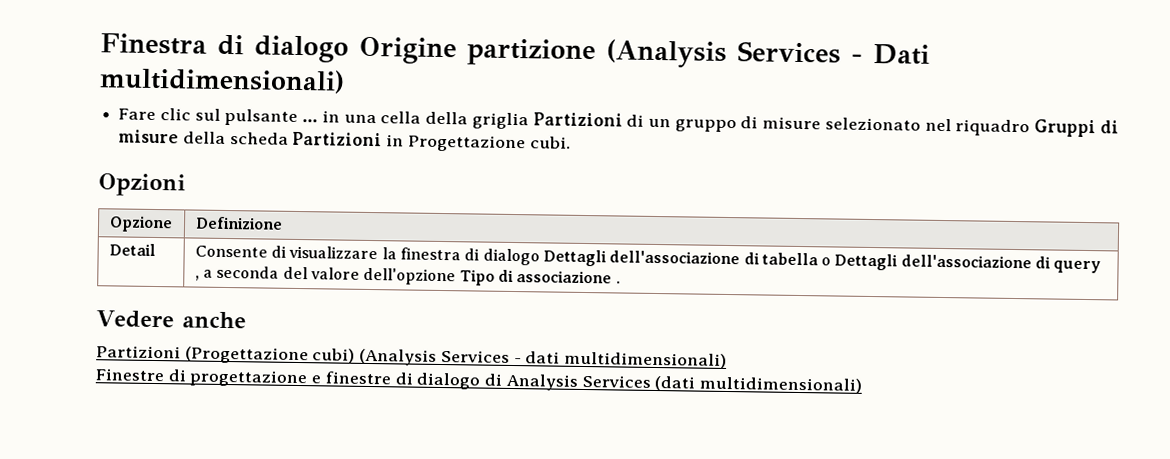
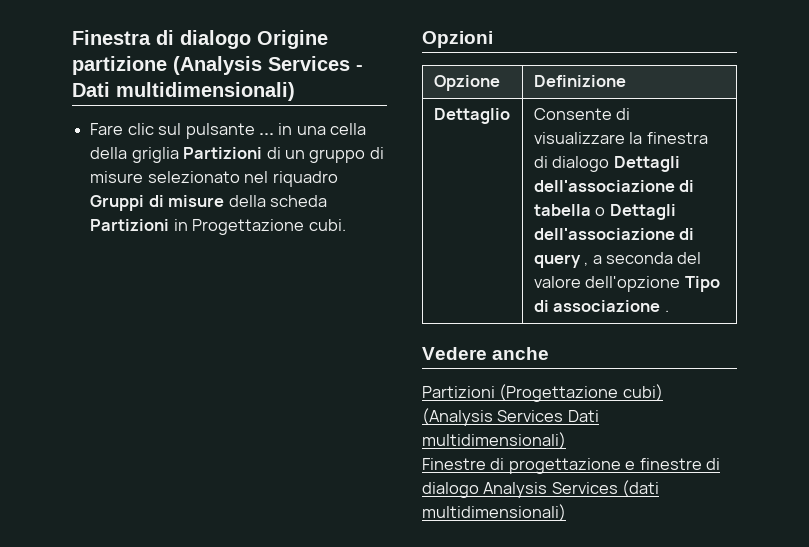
- Detail | Consente di visualizzare la finestra di dialogo Dettagli dell'associazione di tabella o Dettagli dell'associazione di query , a seconda del valore dell'opzione Tipo di associazione .
+ Dettaglio | Consente di visualizzare la finestra di dialogo Dettagli dell'associazione di tabella o Dettagli dell'associazione di query , a seconda del valore dell'opzione Tipo di associazione .
- Partizioni (Progettazione cubi) (Analysis Services - dati multidimensionali)
+ Partizioni (Progettazione cubi) (Analysis Services Dati multidimensionali)
- Finestre di progettazione e finestre di dialogo di Analysis Services (dati multidimensionali)
+ Finestre di progettazione e finestre di dialogo Analysis Services (dati multidimensionali)

